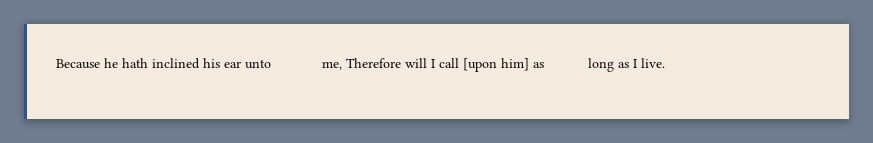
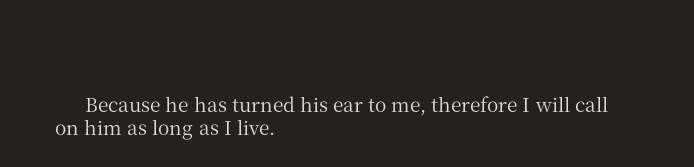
- Because he hath inclined his ear unto me, Therefore will I call [upon him] as long as I live.
+ Because he has turned his ear to me, therefore I will call on him as long as I live.

